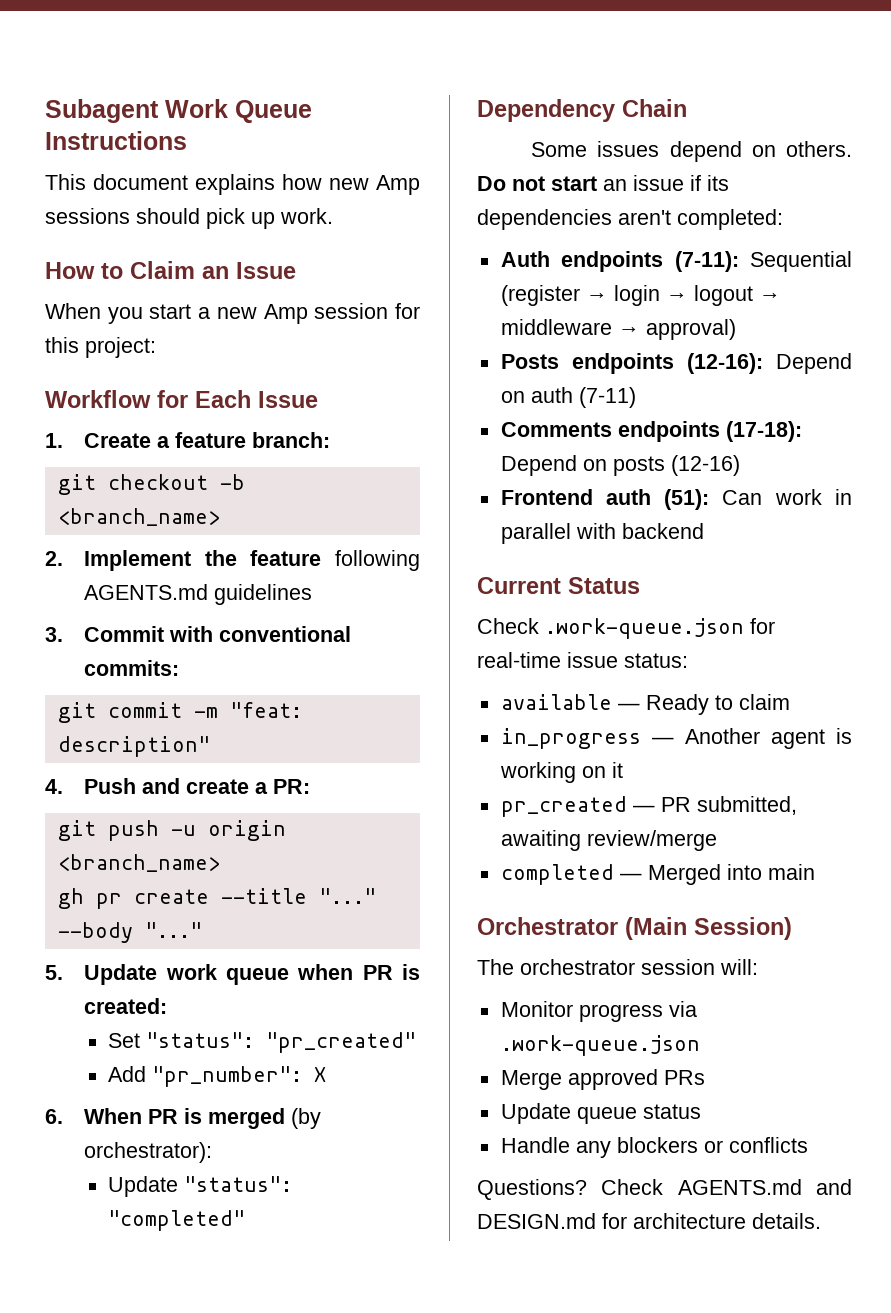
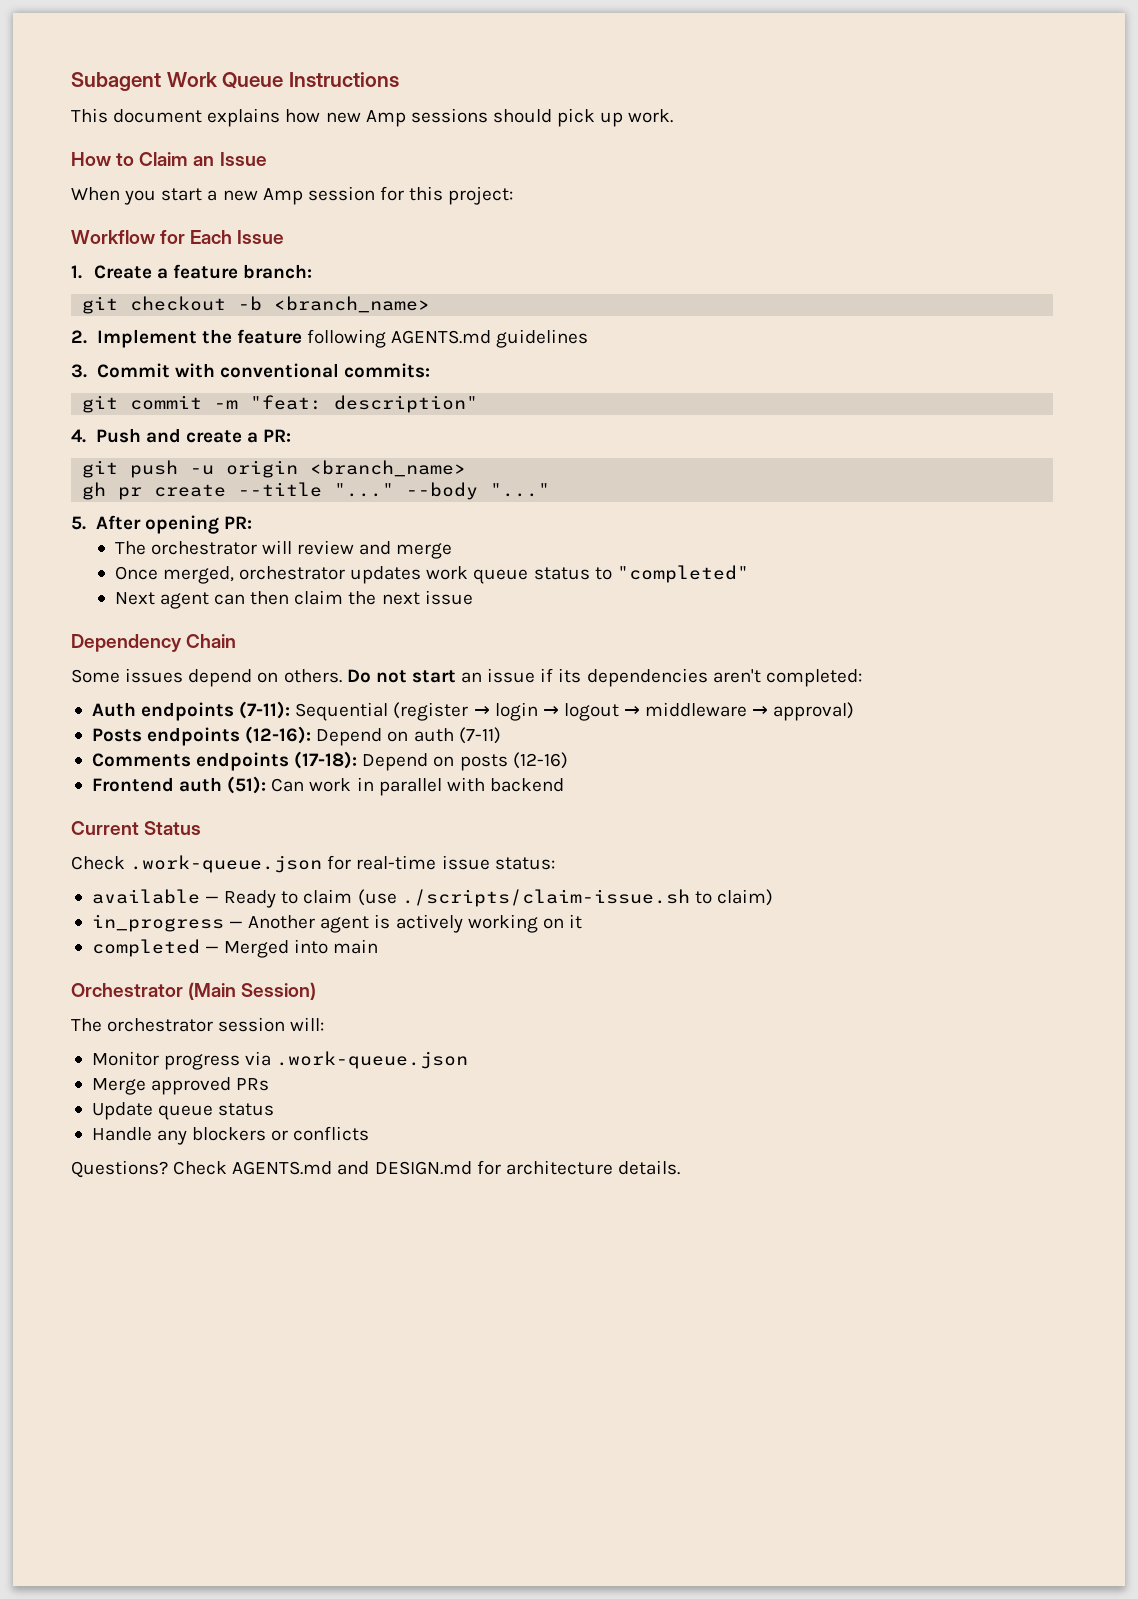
- 5. Update work queue when PR is created:
- Set "status": "pr_created"
- Add "pr_number": X
- 6. When PR is merged (by orchestrator):
- Update "status": "completed"
+ 5. After opening PR:
+ The orchestrator will review and merge
+ Once merged, orchestrator updates work queue status to "completed"
+ Next agent can then claim the next issue
- available — Ready to claim
+ available — Ready to claim (use ./scripts/claim-issue.sh to claim)
- in_progress — Another agent is working on it
+ in_progress — Another agent is actively working on it
- pr_created — PR submitted, awaiting review/merge

